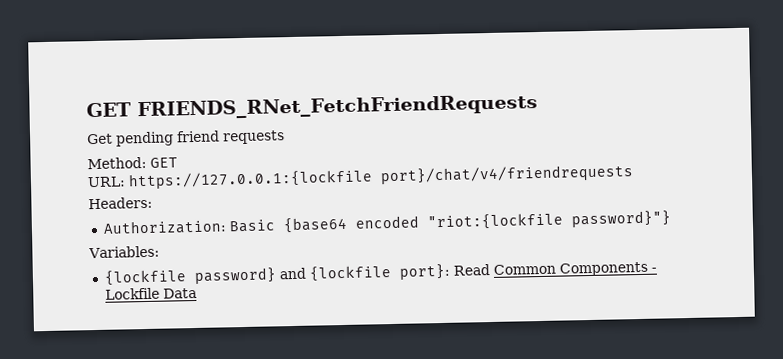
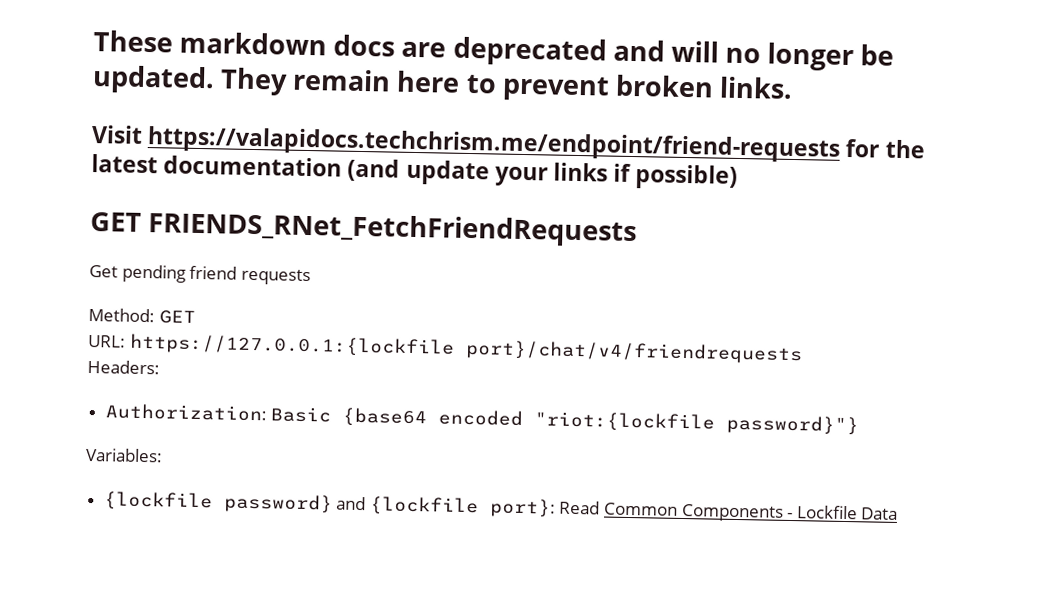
+ These markdown docs are deprecated and will no longer be updated. They remain here to prevent broken links.
+ Visit https://valapidocs.techchrism.me/endpoint/friend-requests for the latest documentation (and update your links if possible)

